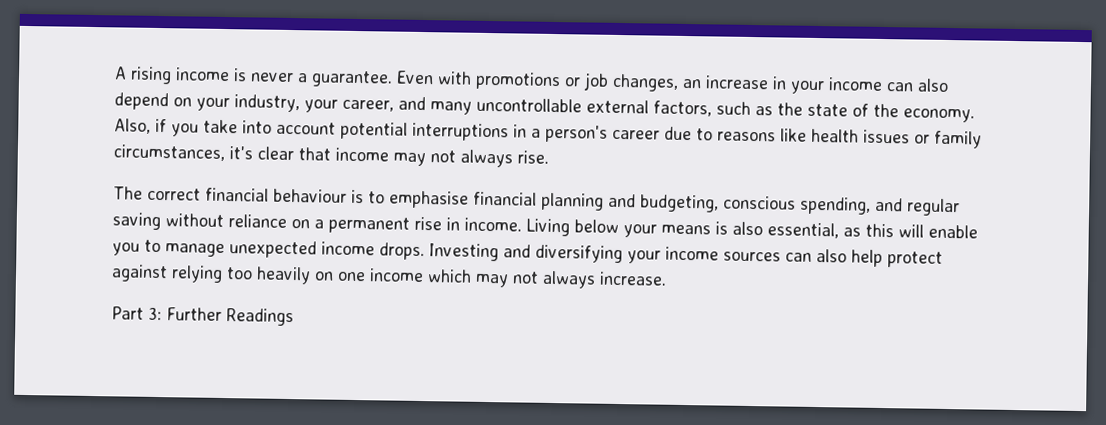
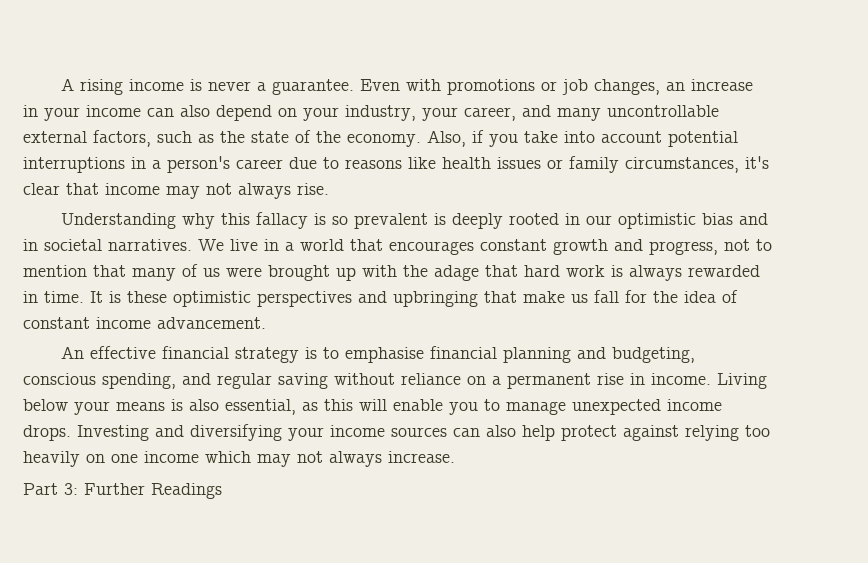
- The correct financial behaviour is to emphasise financial planning and budgeting, conscious spending, and regular saving without reliance on a permanent rise in income.
+ Understanding why this fallacy is so prevalent is deeply rooted in our optimistic bias and in societal narratives. We live in a world that encourages constant growth and progress, not to mention that many of us were brought up with the adage that hard work is always rewarded in time. It is these optimistic perspectives and upbringing that make us fall for the idea of constant income advancement.
+ An effective financial strategy is to emphasise financial planning and budgeting, conscious spending, and regular saving without reliance on a permanent rise in income.

